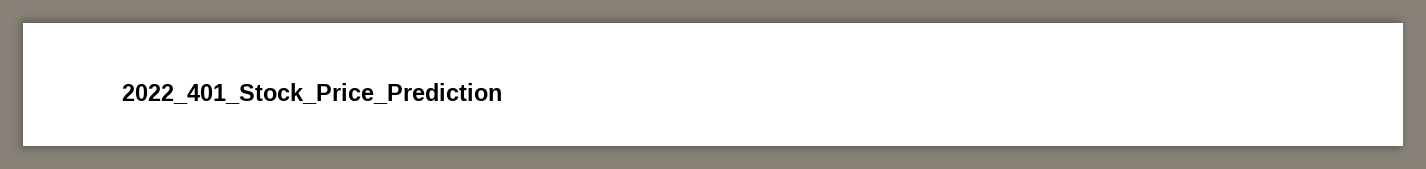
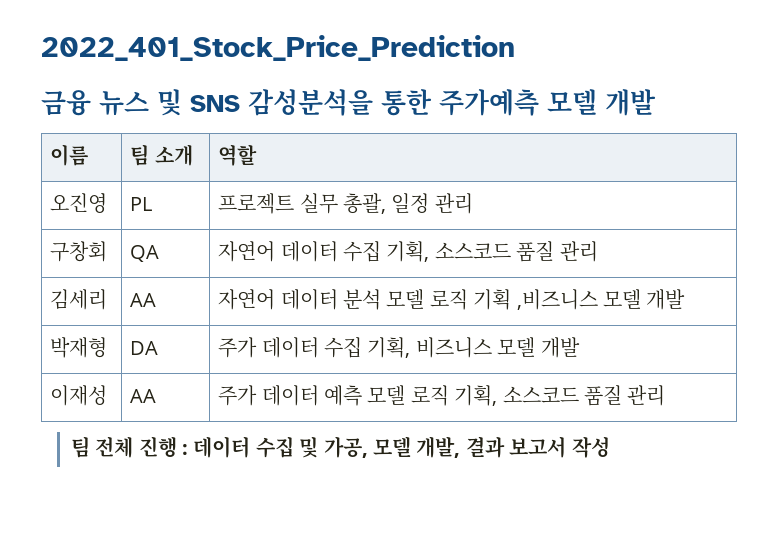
+ 금융 뉴스 및 SNS 감성분석을 통한 주가예측 모델 개발
+ 이름 | 팀 소개 | 역할
+ 오진영 | PL | 프로젝트 실무 총괄, 일정 관리
+ 구창회 | QA | 자연어 데이터 수집 기획, 소스코드 품질 관리
+ 김세리 | AA | 자연어 데이터 분석 모델 로직 기획 ,비즈니스 모델 개발
+ 박재형 | DA | 주가 데이터 수집 기획, 비즈니스 모델 개발
+ 이재성 | AA | 주가 데이터 예측 모델 로직 기획, 소스코드 품질 관리
+ 팀 전체 진행 : 데이터 수집 및 가공, 모델 개발, 결과 보고서 작성

